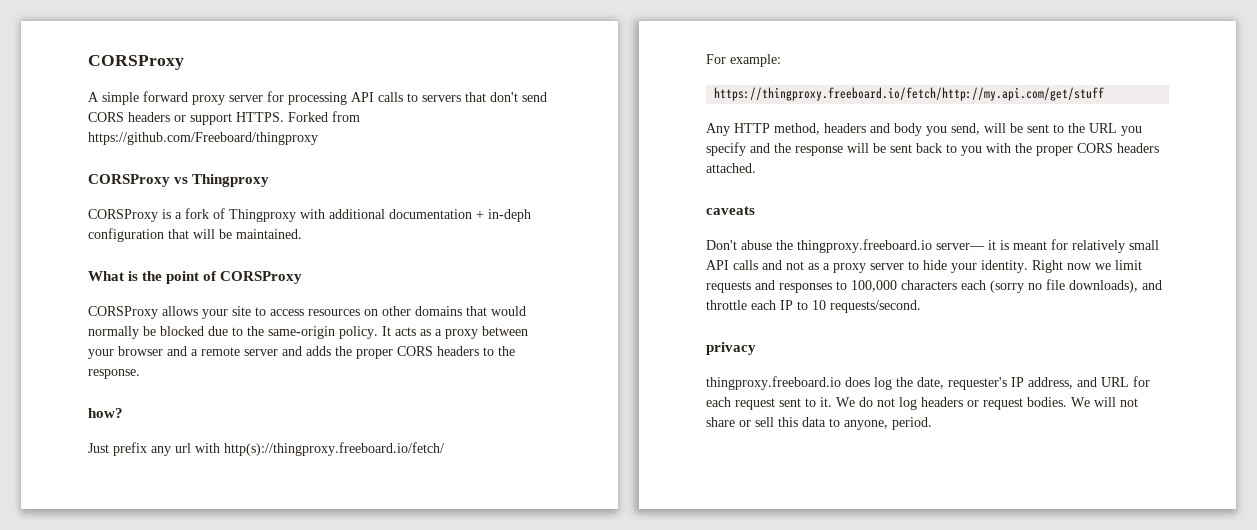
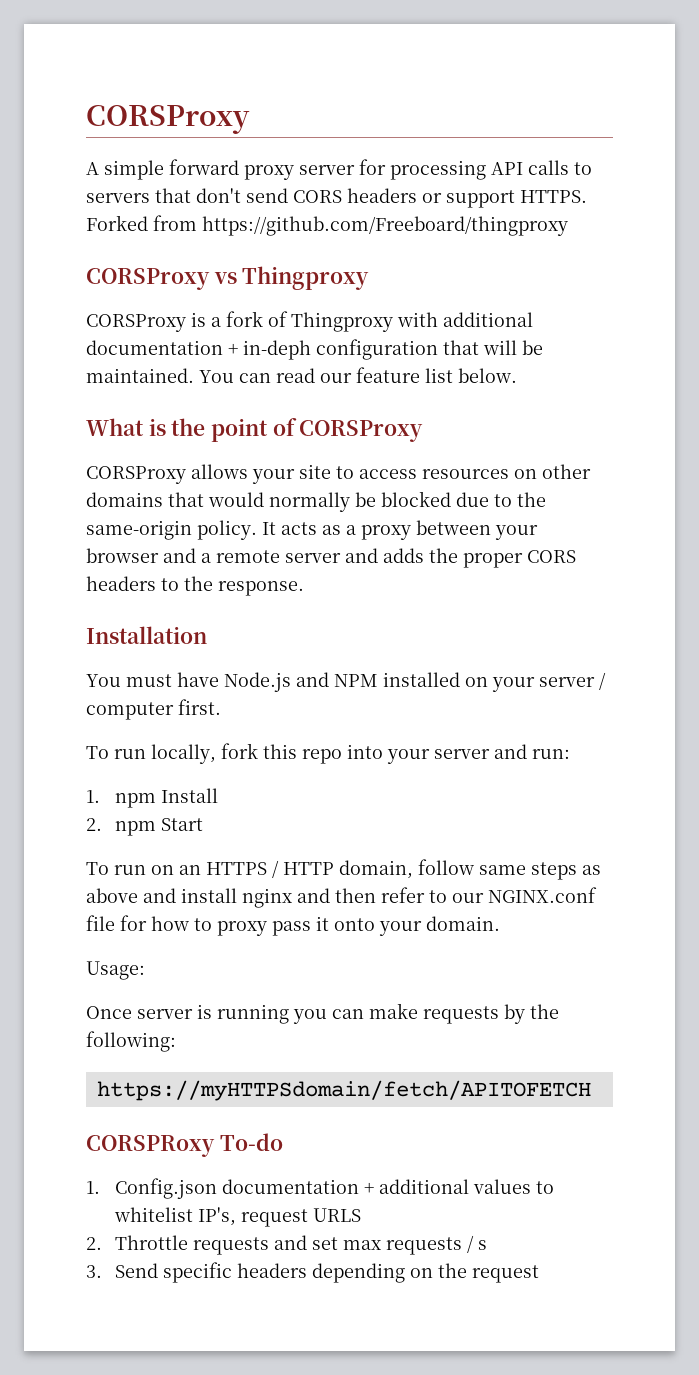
+ You can read our feature list below.
- how?
- Just prefix any url with http(s)://thingproxy.freeboard.io/fetch/
- For example:
- https://thingproxy.freeboard.io/fetch/http://my.api.com/get/stuff
- Any HTTP method, headers and body you send, will be sent to the URL you specify and the response will be sent back to you with the proper CORS headers attached.
- caveats
- Don't abuse the thingproxy.freeboard.io server— it is meant for relatively small API calls and not as a proxy server to hide your identity. Right now we limit requests and responses to 100,000 characters each (sorry no file downloads), and throttle each IP to 10 requests/second.
- privacy
- thingproxy.freeboard.io does log the date, requester's IP address, and URL for each request sent to it. We do not log headers or request bodies. We will not share or sell this data to anyone, period.
+ Installation
+ You must have Node.js and NPM installed on your server / computer first.
+ To run locally, fork this repo into your server and run:
+ 1. npm Install
+ 2. npm Start
+ To run on an HTTPS / HTTP domain, follow same steps as above and install nginx and then refer to our NGINX.conf file for how to proxy pass it onto your domain.
+ Usage:
+ Once server is running you can make requests by the following:
+ https://myHTTPSdomain/fetch/APITOFETCH
+ CORSPRoxy To-do
+ 1. Config.json documentation + additional values to whitelist IP's, request URLS
+ 2. Throttle requests and set max requests / s
+ 3. Send specific headers depending on the request

